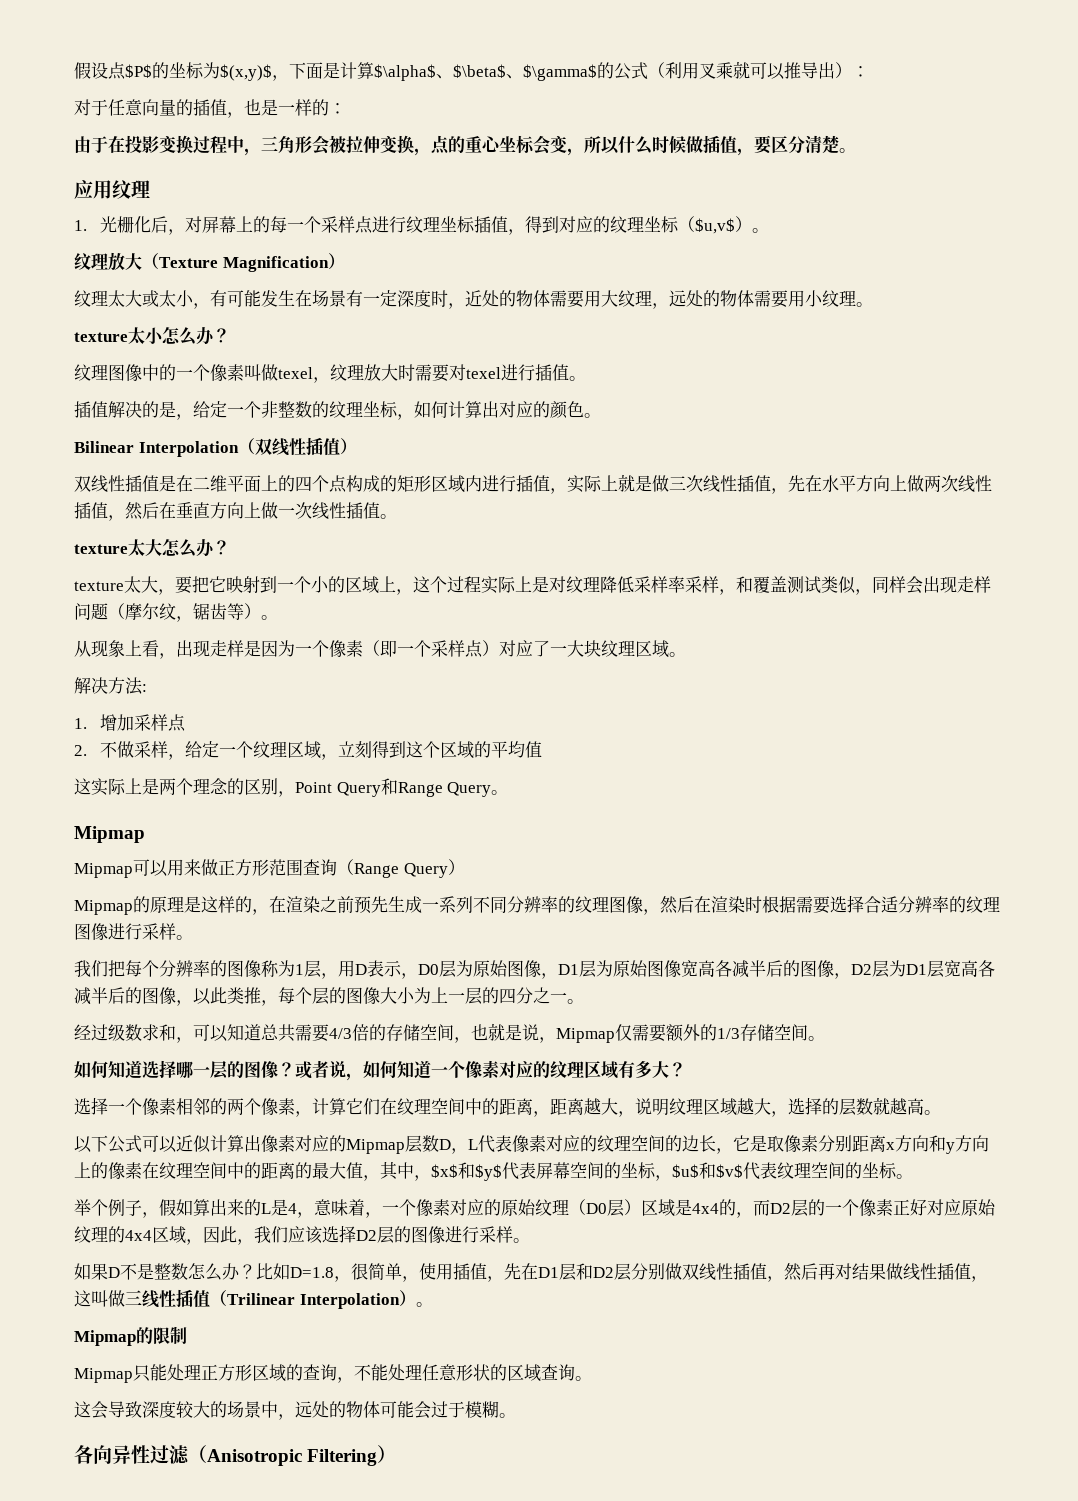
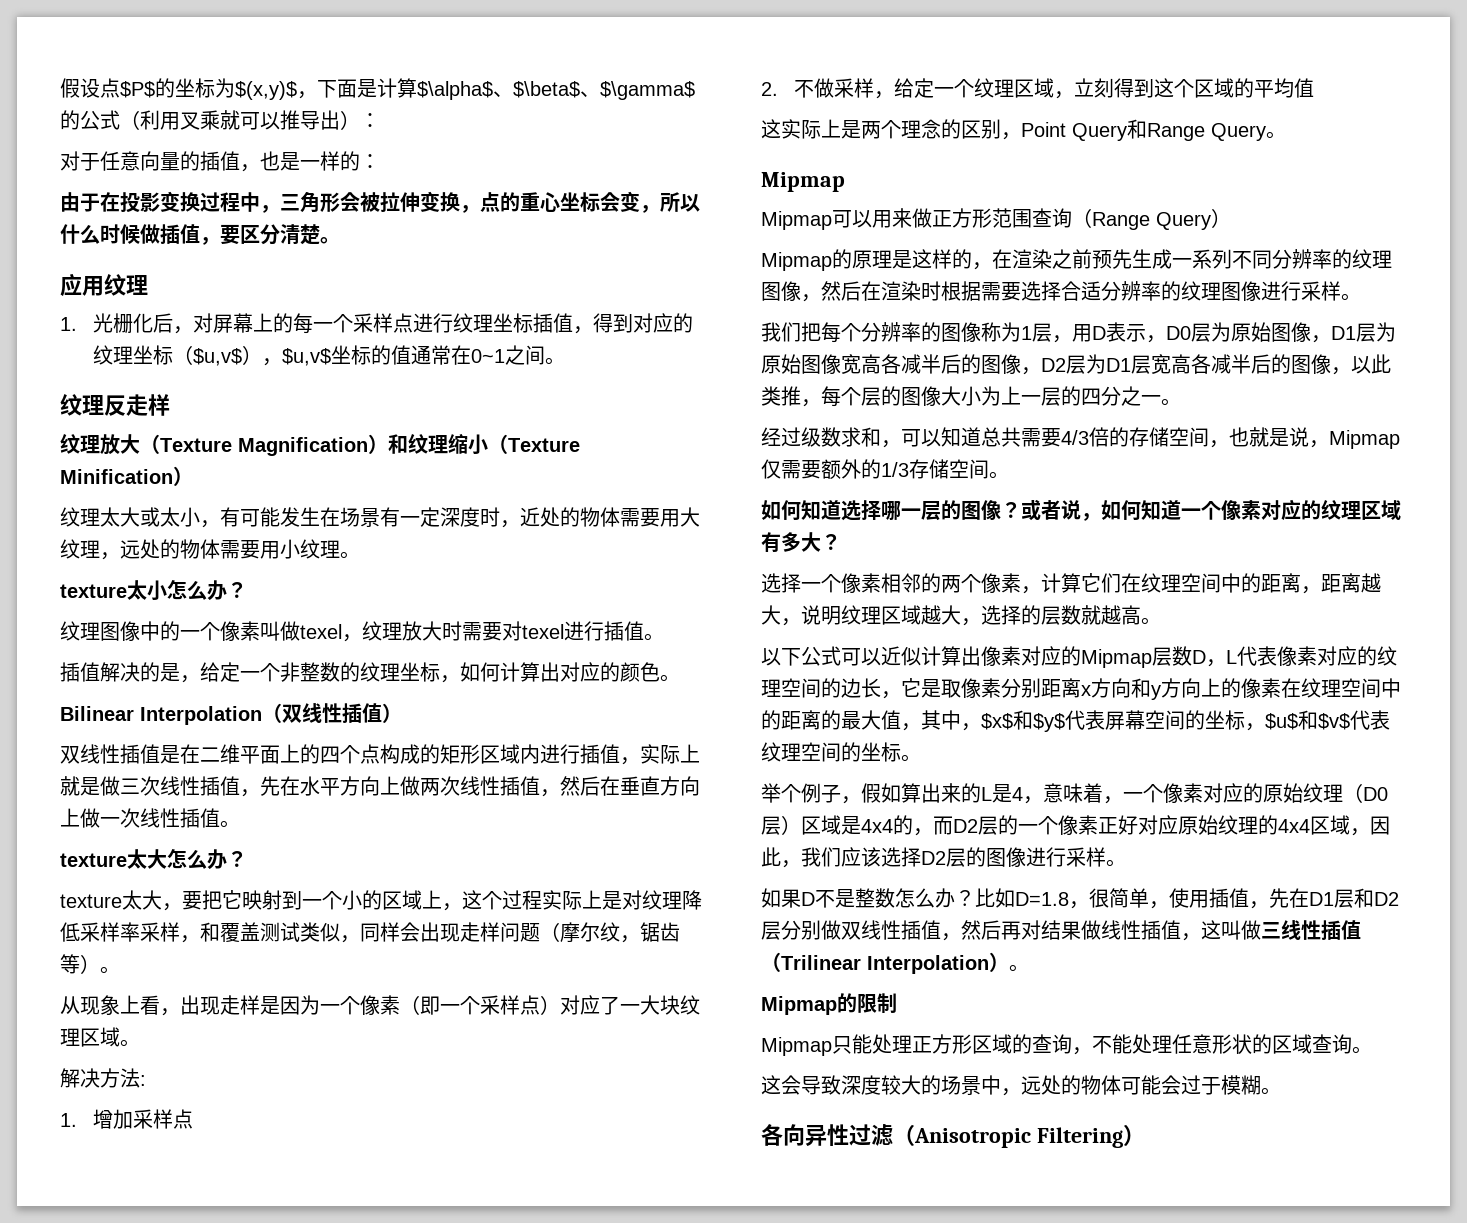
- 1.光栅化后，对屏幕上的每一个采样点进行纹理坐标插值，得到对应的纹理坐标（$u,v$）。
+ 1.光栅化后，对屏幕上的每一个采样点进行纹理坐标插值，得到对应的纹理坐标（$u,v$），$u,v$坐标的值通常在0~1之间。
+ 纹理反走样
- 纹理放大（Texture Magnification）
+ 纹理放大（Texture Magnification）和纹理缩小（Texture Minification）

